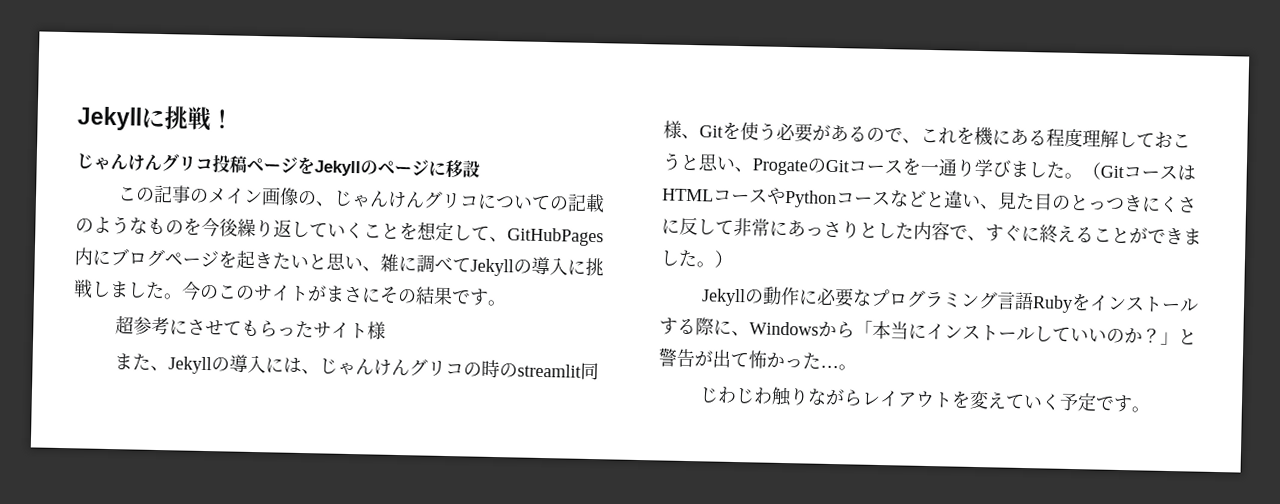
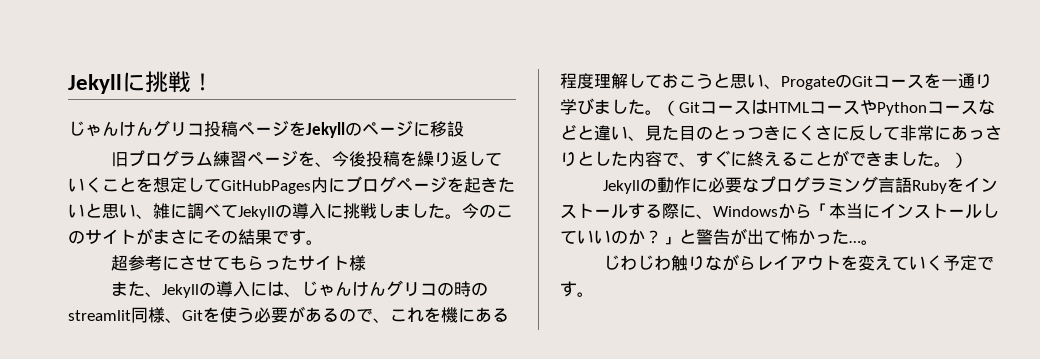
- この記事のメイン画像の、じゃんけんグリコについての記載のようなものを今後繰り返していくことを想定して、GitHubPages内にブログページを起きたいと思い、雑に調べてJekyllの導入に挑戦しました。
+ 旧プログラム練習ページを、今後投稿を繰り返していくことを想定してGitHubPages内にブログページを起きたいと思い、雑に調べてJekyllの導入に挑戦しました。

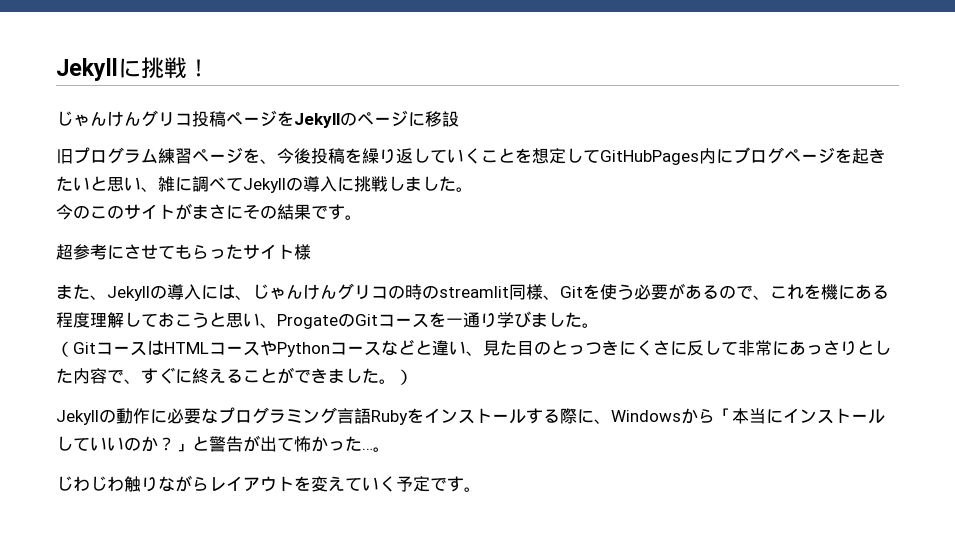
- 旧プログラム練習ページを、今後投稿を繰り返していくことを想定してGitHubPages内にブログページを起きたいと思い、雑に調べてJekyllの導入に挑戦しました。今のこのサイトがまさにその結果です。
+ 旧プログラム練習ページを、今後投稿を繰り返していくことを想定してGitHubPages内にブログページを起きたいと思い、雑に調べてJekyllの導入に挑戦しました。
+ 今のこのサイトがまさにその結果です。
- また、Jekyllの導入には、じゃんけんグリコの時のstreamlit同様、Gitを使う必要があるので、これを機にある程度理解しておこうと思い、ProgateのGitコースを一通り学びました。（GitコースはHTMLコースやPythonコースなどと違い、見た目のとっつきにくさに反して非常にあっさりとした内容で、すぐに終えることができました。）
+ また、Jekyllの導入には、じゃんけんグリコの時のstreamlit同様、Gitを使う必要があるので、これを機にある程度理解しておこうと思い、ProgateのGitコースを一通り学びました。
+ （GitコースはHTMLコースやPythonコースなどと違い、見た目のとっつきにくさに反して非常にあっさりとした内容で、すぐに終えることができました。）

